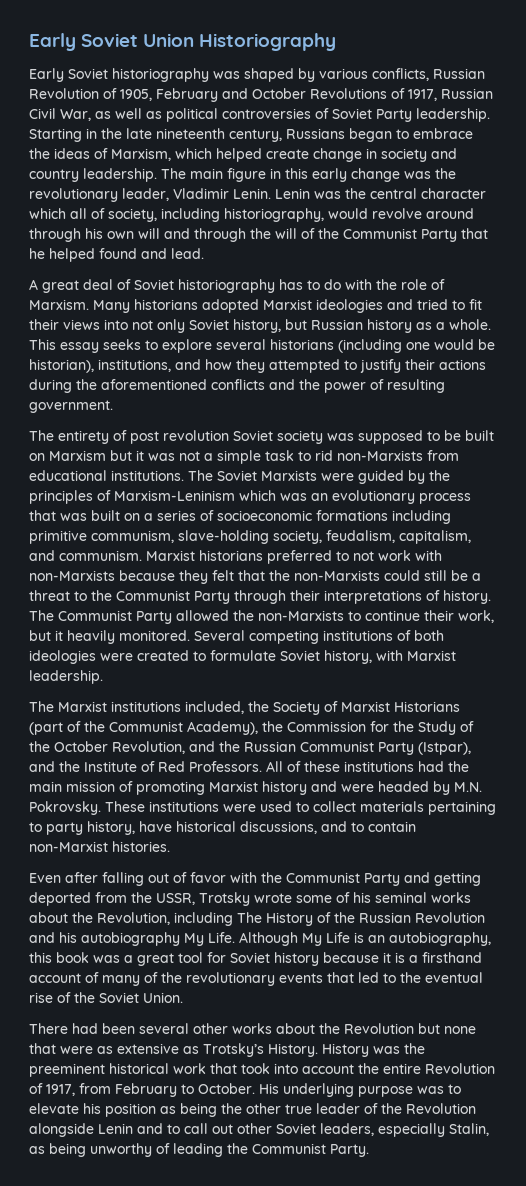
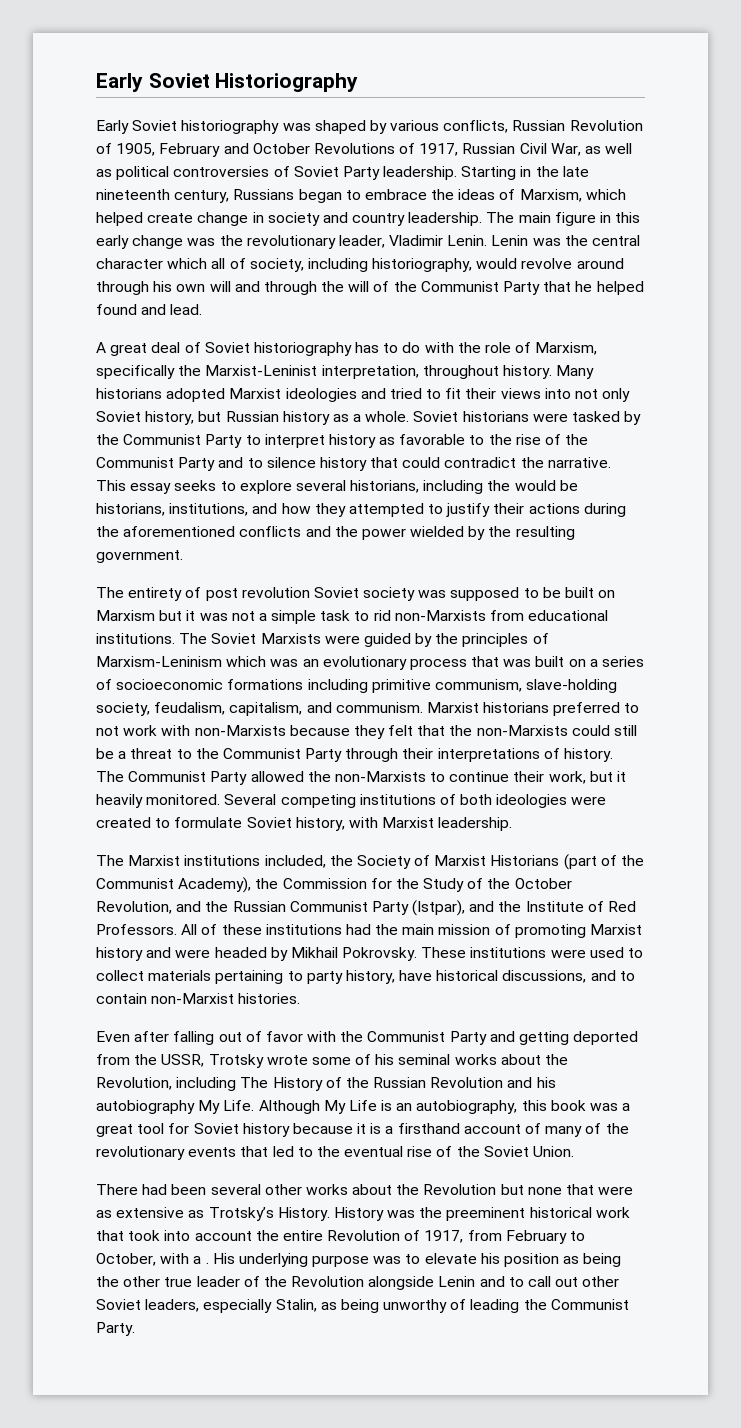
- Early Soviet Union Historiography
+ Early Soviet Historiography
- A great deal of Soviet historiography has to do with the role of Marxism.
+ A great deal of Soviet historiography has to do with the role of Marxism, specifically the Marxist-Leninist interpretation, throughout history.
+ Soviet historians were tasked by the Communist Party to interpret history as favorable to the rise of the Communist Party and to silence history that could contradict the narrative.
- This essay seeks to explore several historians (including one would be historian), institutions, and how they attempted to justify their actions during the aforementioned conflicts and the power of resulting government.
+ This essay seeks to explore several historians, including the would be historians, institutions, and how they attempted to justify their actions during the aforementioned conflicts and the power wielded by the resulting government.
- All of these institutions had the main mission of promoting Marxist history and were headed by M.N. Pokrovsky.
+ All of these institutions had the main mission of promoting Marxist history and were headed by Mikhail Pokrovsky.
- History was the preeminent historical work that took into account the entire Revolution of 1917, from February to October.
+ History was the preeminent historical work that took into account the entire Revolution of 1917, from February to October, with a .

